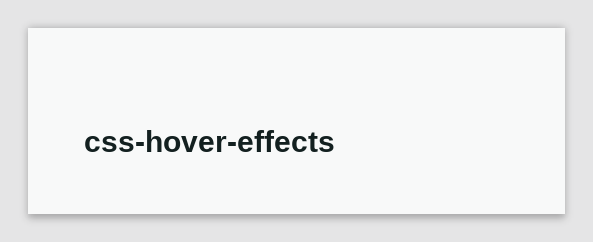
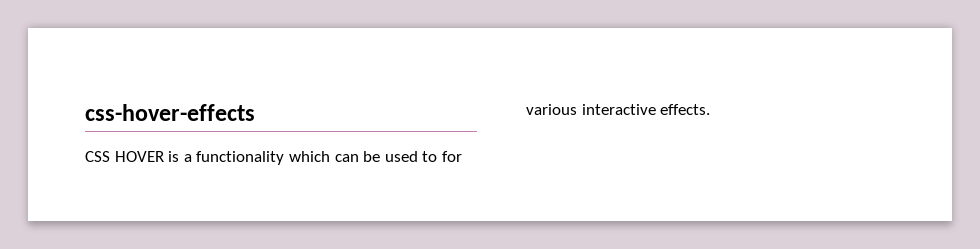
+ CSS HOVER is a functionality which can be used to for various interactive effects.

